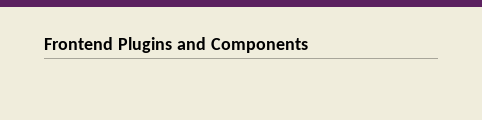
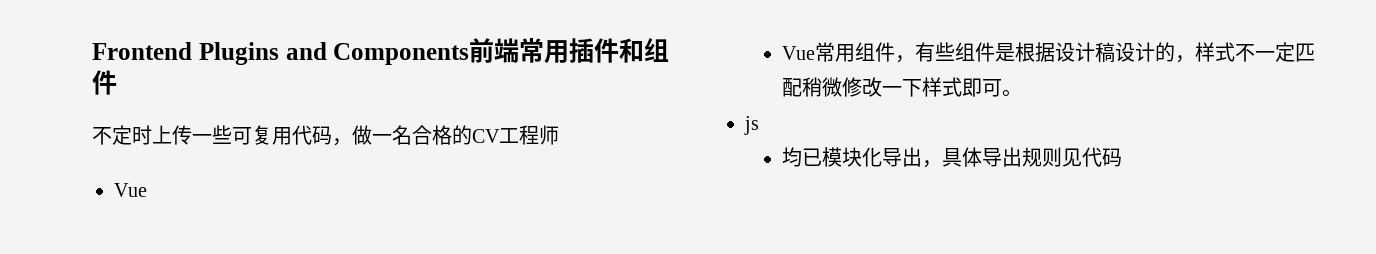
- Frontend Plugins and Components
+ Frontend Plugins and Components前端常用插件和组件
+ 不定时上传一些可复用代码，做一名合格的CV工程师
+ Vue
+ Vue常用组件，有些组件是根据设计稿设计的，样式不一定匹配稍微修改一下样式即可。
+ js
+ 均已模块化导出，具体导出规则见代码

